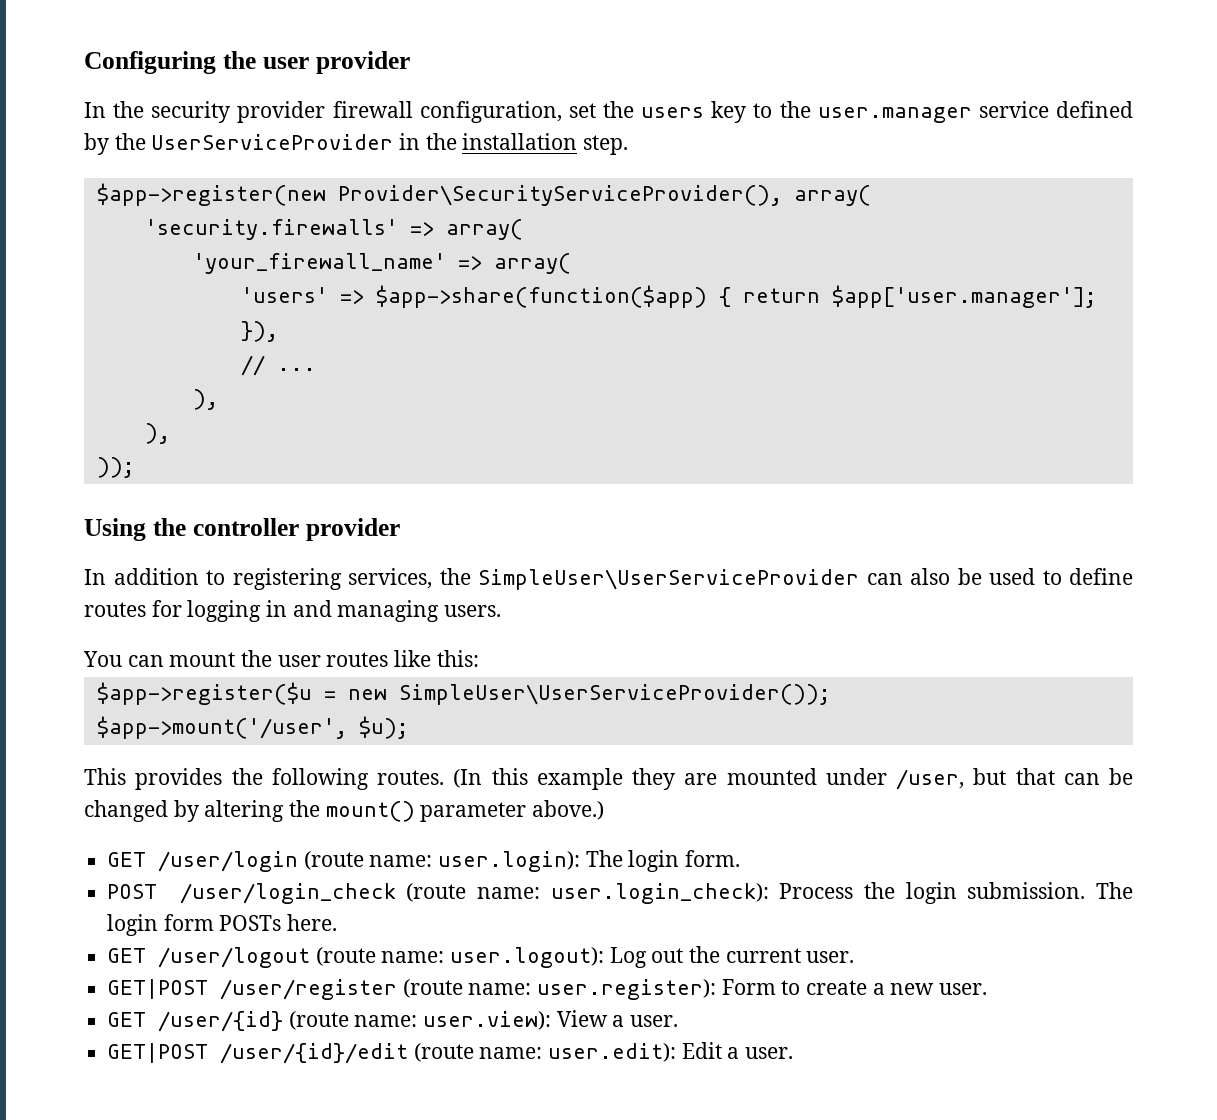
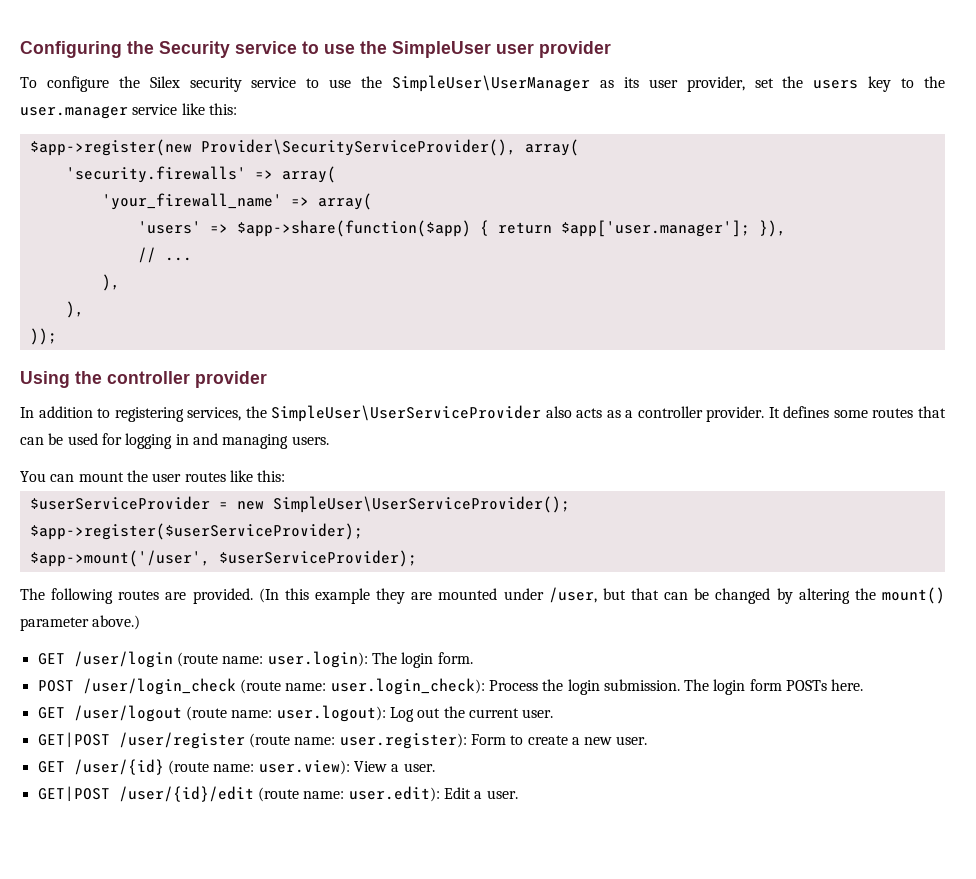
- Configuring the user provider
- In the security provider firewall configuration, set the users key to the user.manager service defined by the UserServiceProvider in the installation step.
+ Configuring the Security service to use the SimpleUser user provider
+ To configure the Silex security service to use the SimpleUser\UserManager as its user provider, set the users key to the user.manager service like this:
- In addition to registering services, the SimpleUser\UserServiceProvider can also be used to define routes for logging in and managing users.
+ In addition to registering services, the SimpleUser\UserServiceProvider also acts as a controller provider. It defines some routes that can be used for logging in and managing users.
- $app->register($u = new SimpleUser\UserServiceProvider());
+ $userServiceProvider = new SimpleUser\UserServiceProvider();
+ $app->register($userServiceProvider);
- $app->mount('/user', $u);
- This provides the following routes.
+ $app->mount('/user', $userServiceProvider);
+ The following routes are provided.

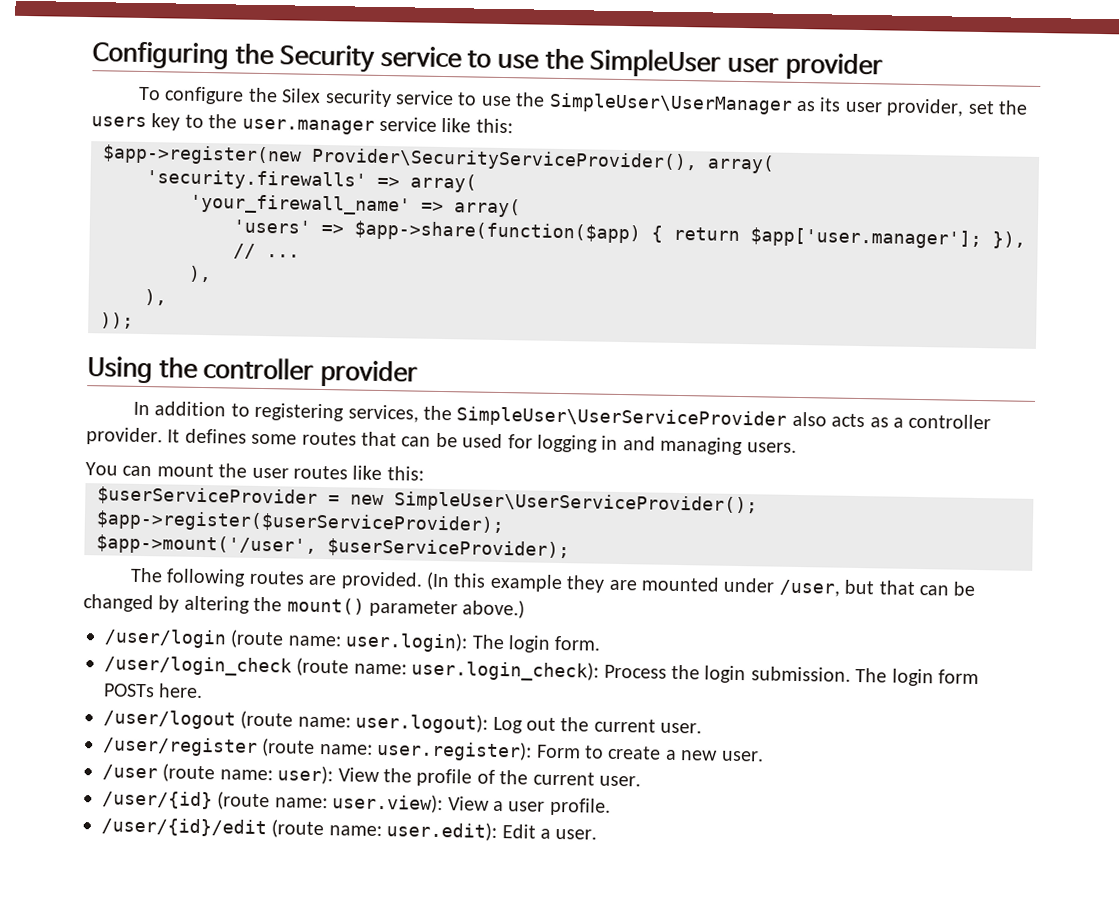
- GET /user/login (route name: user.login): The login form.
+ /user/login (route name: user.login): The login form.
- POST /user/login_check (route name: user.login_check): Process the login submission.
+ /user/login_check (route name: user.login_check): Process the login submission.
- GET /user/logout (route name: user.logout): Log out the current user.
+ /user/logout (route name: user.logout): Log out the current user.
- GET|POST /user/register (route name: user.register): Form to create a new user.
+ /user/register (route name: user.register): Form to create a new user.
- GET /user/{id} (route name: user.view): View a user.
- GET|POST /user/{id}/edit (route name: user.edit): Edit a user.
+ /user (route name: user): View the profile of the current user.
+ /user/{id} (route name: user.view): View a user profile.
+ /user/{id}/edit (route name: user.edit): Edit a user.

